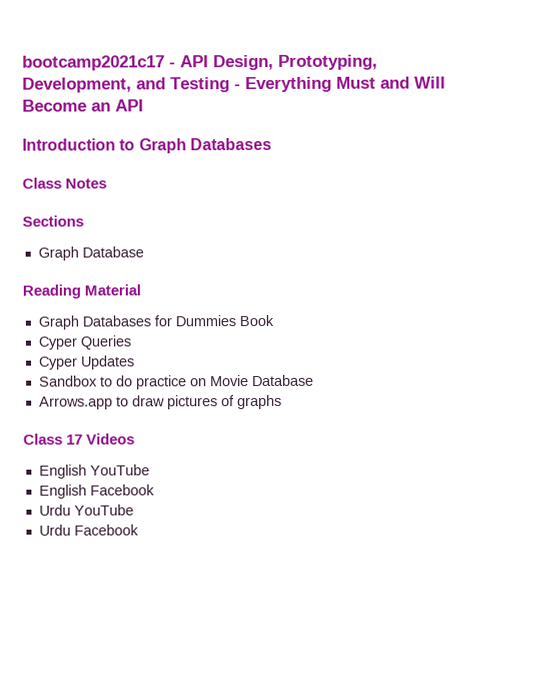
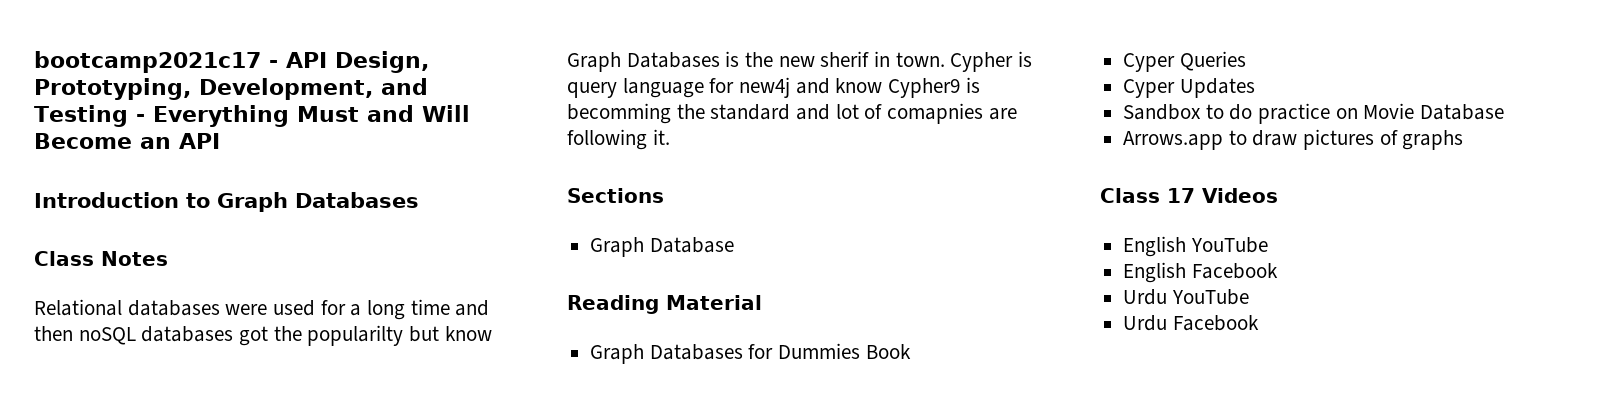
+ Relational databases were used for a long time and then noSQL databases got the popularilty but know Graph Databases is the new sherif in town. Cypher is query language for new4j and know Cypher9 is becomming the standard and lot of comapnies are following it.

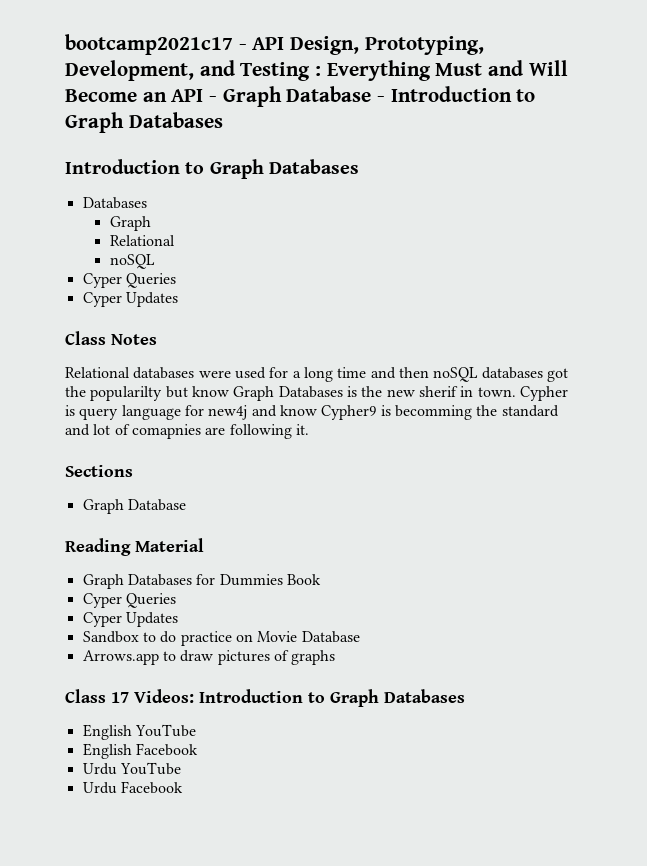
- bootcamp2021c17 - API Design, Prototyping, Development, and Testing - Everything Must and Will Become an API
+ bootcamp2021c17 - API Design, Prototyping, Development, and Testing : Everything Must and Will Become an API - Graph Database - Introduction to Graph Databases
  Introduction to Graph Databases
+ Databases
+ Graph
+ Relational
+ noSQL
+ Cyper Queries
+ Cyper Updates
- Class 17 Videos
+ Class 17 Videos: Introduction to Graph Databases

